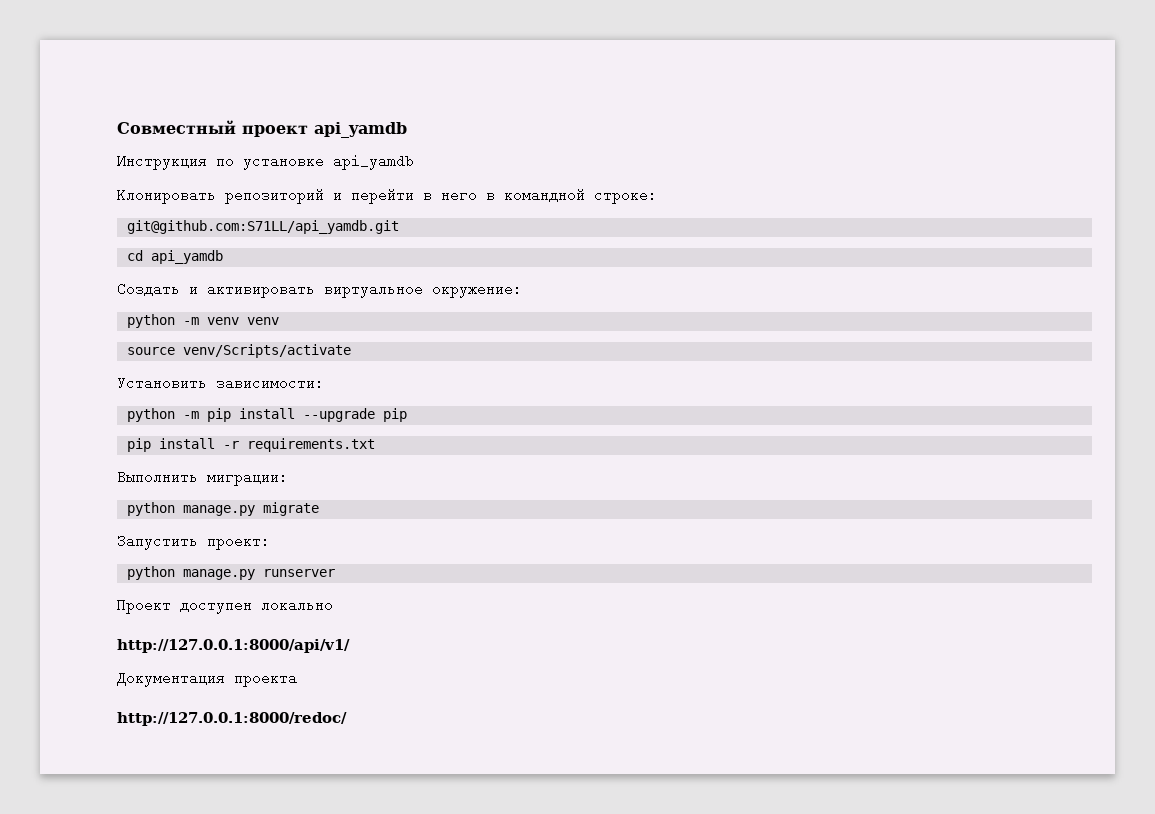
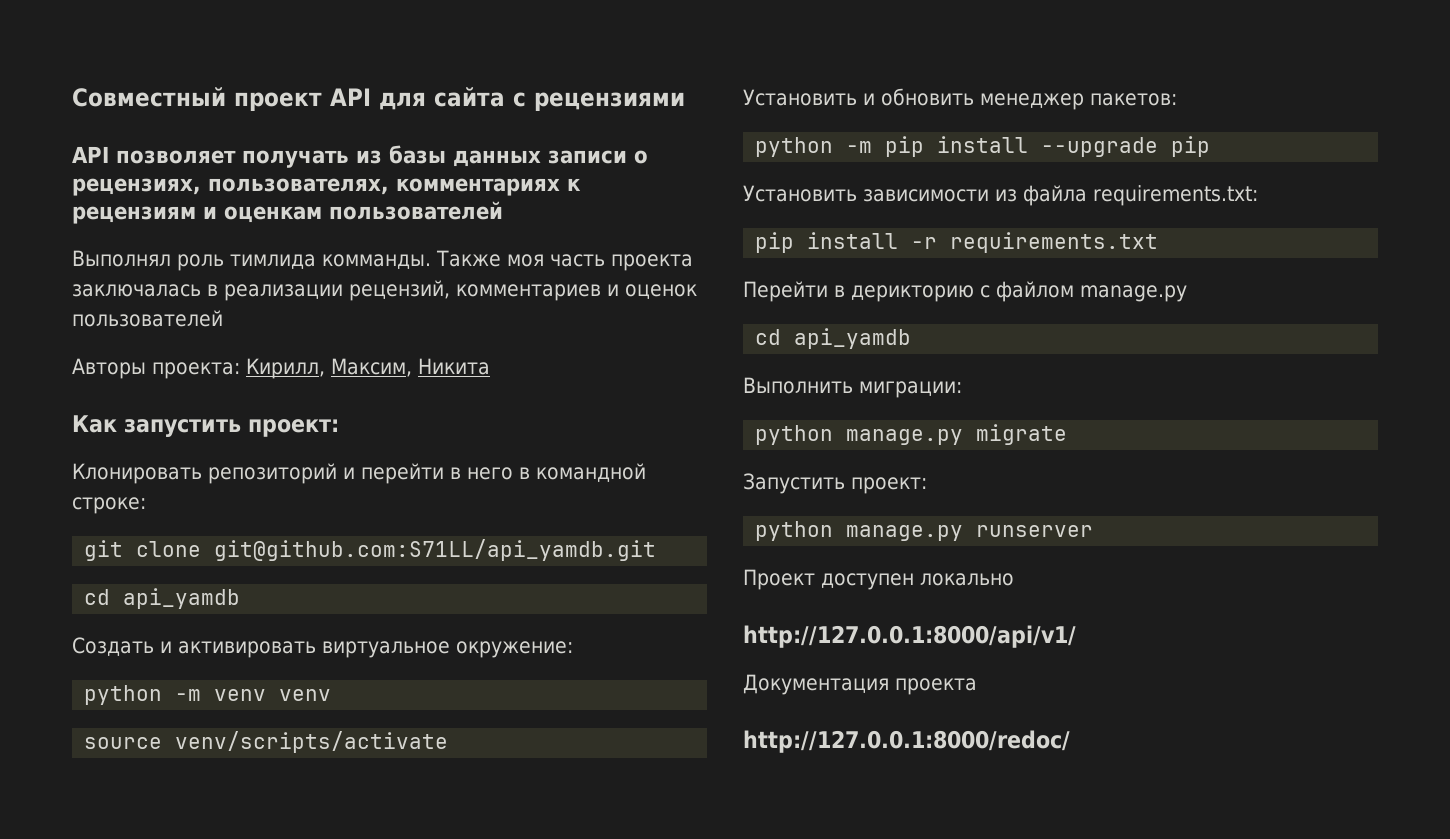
- Совместный проект api_yamdb
- Инструкция по установке api_yamdb
+ Совместный проект API для сайта с рецензиями
+ API позволяет получать из базы данных записи о рецензиях, пользователях, комментариях к рецензиям и оценкам пользователей
+ Выполнял роль тимлида комманды. Также моя часть проекта заключалась в реализации рецензий, комментариев и оценок пользователей
+ Авторы проекта: Кирилл, Максим, Никита
+ Как запустить проект:
- git@github.com:S71LL/api_yamdb.git
+ git clone git@github.com:S71LL/api_yamdb.git
- source venv/Scripts/activate
- Установить зависимости:
+ source venv/scripts/activate
+ Установить и обновить менеджер пакетов:
+ Установить зависимости из файла requirements.txt:
+ Перейти в дерикторию с файлом manage.py
+ cd api_yamdb

